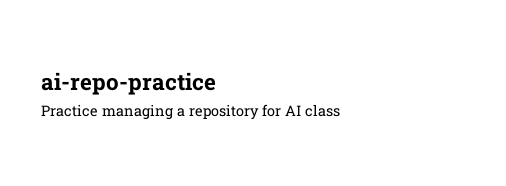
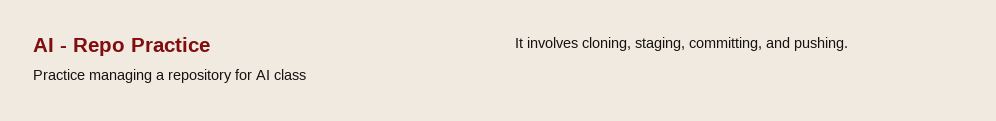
- ai-repo-practice
+ AI - Repo Practice
+ It involves cloning, staging, committing, and pushing.

